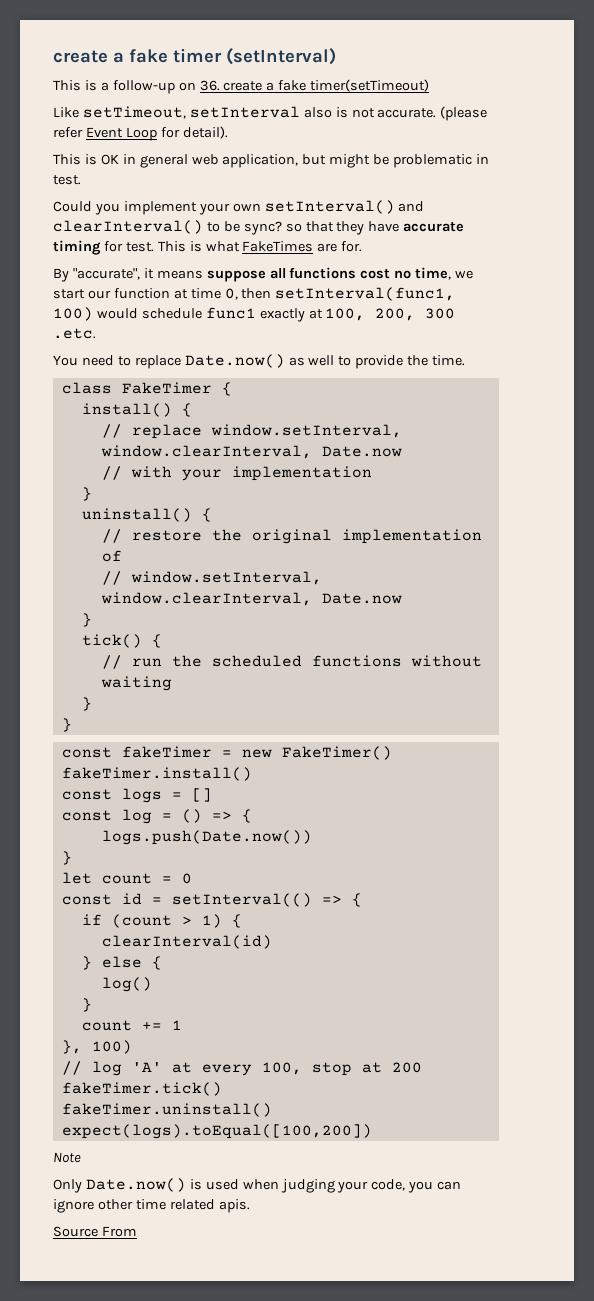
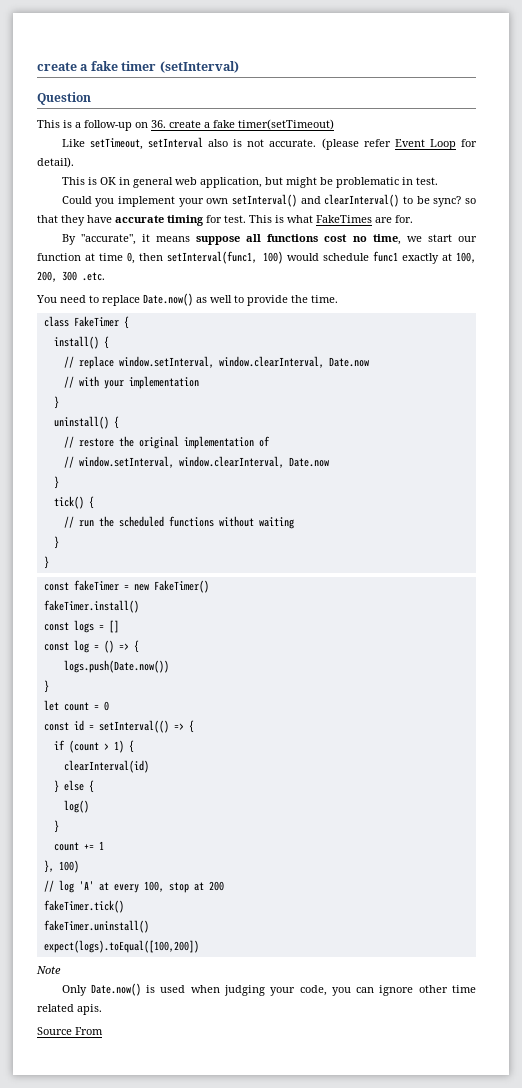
+ Question

